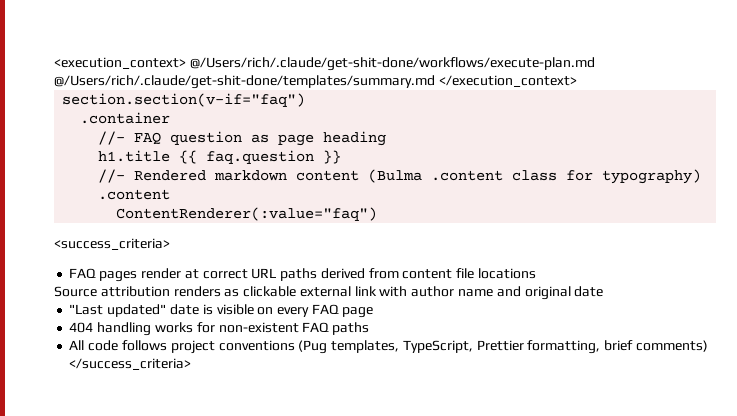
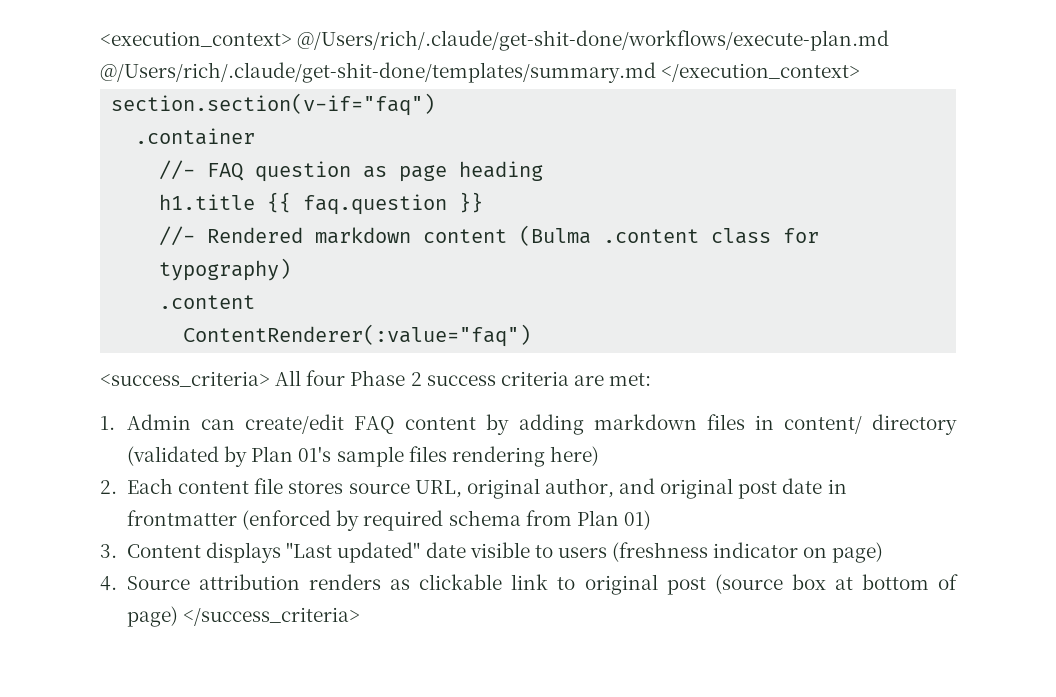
- <success_criteria>
- FAQ pages render at correct URL paths derived from content file locations
- Source attribution renders as clickable external link with author name and original date
- "Last updated" date is visible on every FAQ page
- 404 handling works for non-existent FAQ paths
- All code follows project conventions (Pug templates, TypeScript, Prettier formatting, brief comments) </success_criteria>
+ <success_criteria> All four Phase 2 success criteria are met:
+ 1. Admin can create/edit FAQ content by adding markdown files in content/ directory (validated by Plan 01's sample files rendering here)
+ 2. Each content file stores source URL, original author, and original post date in frontmatter (enforced by required schema from Plan 01)
+ 3. Content displays "Last updated" date visible to users (freshness indicator on page)
+ 4. Source attribution renders as clickable link to original post (source box at bottom of page) </success_criteria>

